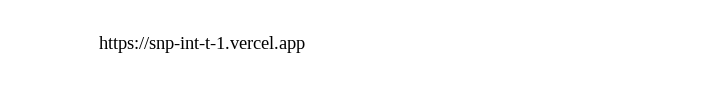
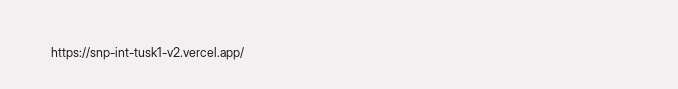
- https://snp-int-t-1.vercel.app
+ https://snp-int-tusk1-v2.vercel.app/

